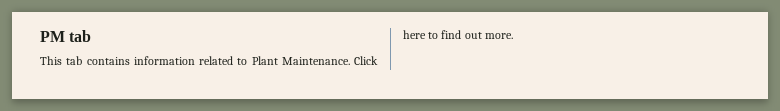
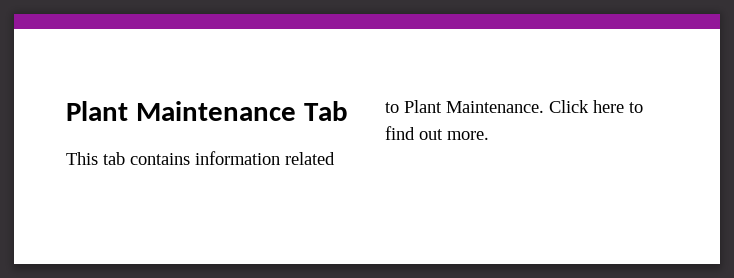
- PM tab
+ Plant Maintenance Tab

